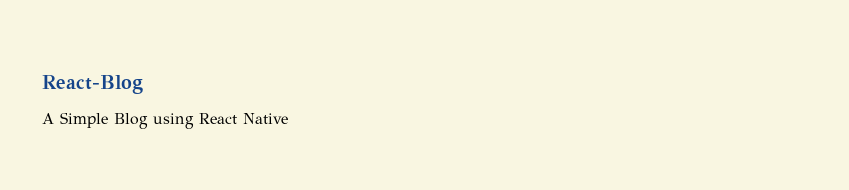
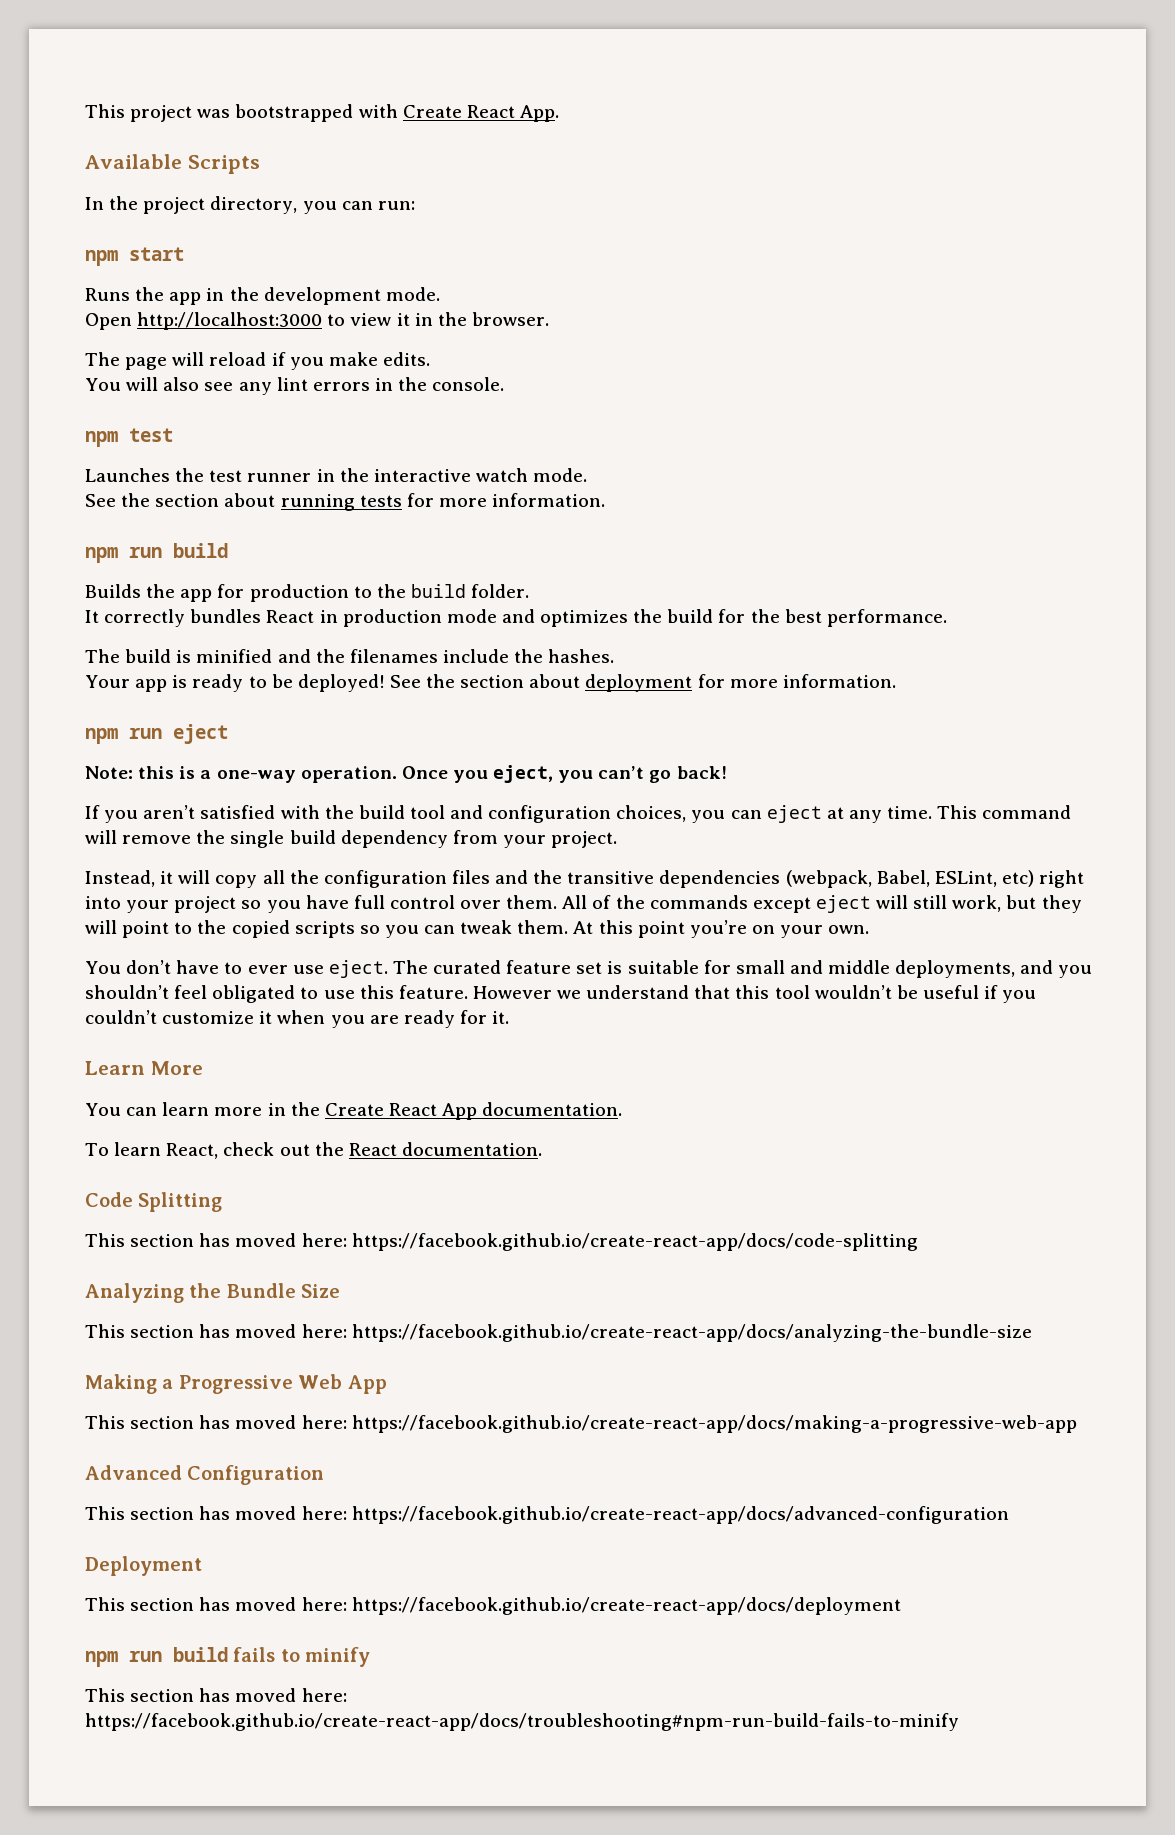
- React-Blog
- A Simple Blog using React Native
+ This project was bootstrapped with Create React App.
+ Available Scripts
+ In the project directory, you can run:
+ npm start
+ Runs the app in the development mode.
+ Open http://localhost:3000 to view it in the browser.
+ The page will reload if you make edits.
+ You will also see any lint errors in the console.
+ npm test
+ Launches the test runner in the interactive watch mode.
+ See the section about running tests for more information.
+ npm run build
+ Builds the app for production to the build folder.
+ It correctly bundles React in production mode and optimizes the build for the best performance.
+ The build is minified and the filenames include the hashes.
+ Your app is ready to be deployed! See the section about deployment for more information.
+ npm run eject
+ Note: this is a one-way operation. Once you eject, you can’t go back!
+ If you aren’t satisfied with the build tool and configuration choices, you can eject at any time. This command will remove the single build dependency from your project.
+ Instead, it will copy all the configuration files and the transitive dependencies (webpack, Babel, ESLint, etc) right into your project so you have full control over them. All of the commands except eject will still work, but they will point to the copied scripts so you can tweak them. At this point you’re on your own.
+ You don’t have to ever use eject. The curated feature set is suitable for small and middle deployments, and you shouldn’t feel obligated to use this feature. However we understand that this tool wouldn’t be useful if you couldn’t customize it when you are ready for it.
+ Learn More
+ You can learn more in the Create React App documentation.
+ To learn React, check out the React documentation.
+ Code Splitting
+ This section has moved here: https://facebook.github.io/create-react-app/docs/code-splitting
+ Analyzing the Bundle Size
+ This section has moved here: https://facebook.github.io/create-react-app/docs/analyzing-the-bundle-size
+ Making a Progressive Web App
+ This section has moved here: https://facebook.github.io/create-react-app/docs/making-a-progressive-web-app
+ Advanced Configuration
+ This section has moved here: https://facebook.github.io/create-react-app/docs/advanced-configuration
+ Deployment
+ This section has moved here: https://facebook.github.io/create-react-app/docs/deployment
+ npm run build fails to minify
+ This section has moved here: https://facebook.github.io/create-react-app/docs/troubleshooting#npm-run-build-fails-to-minify

